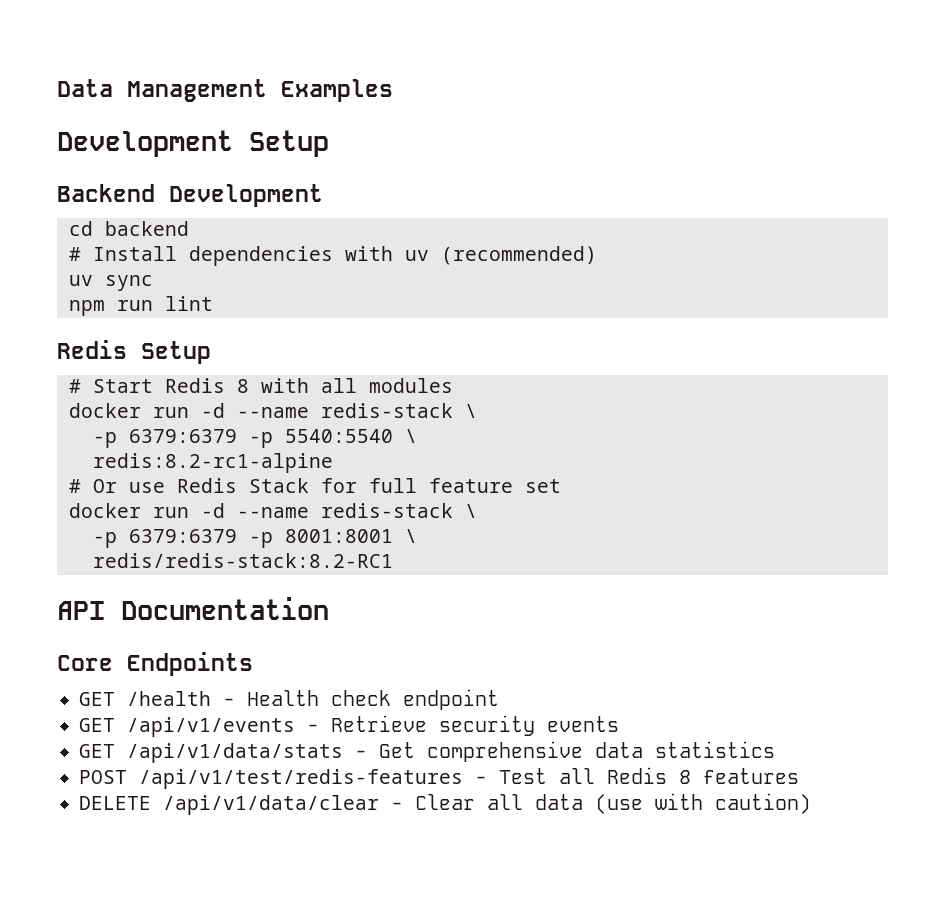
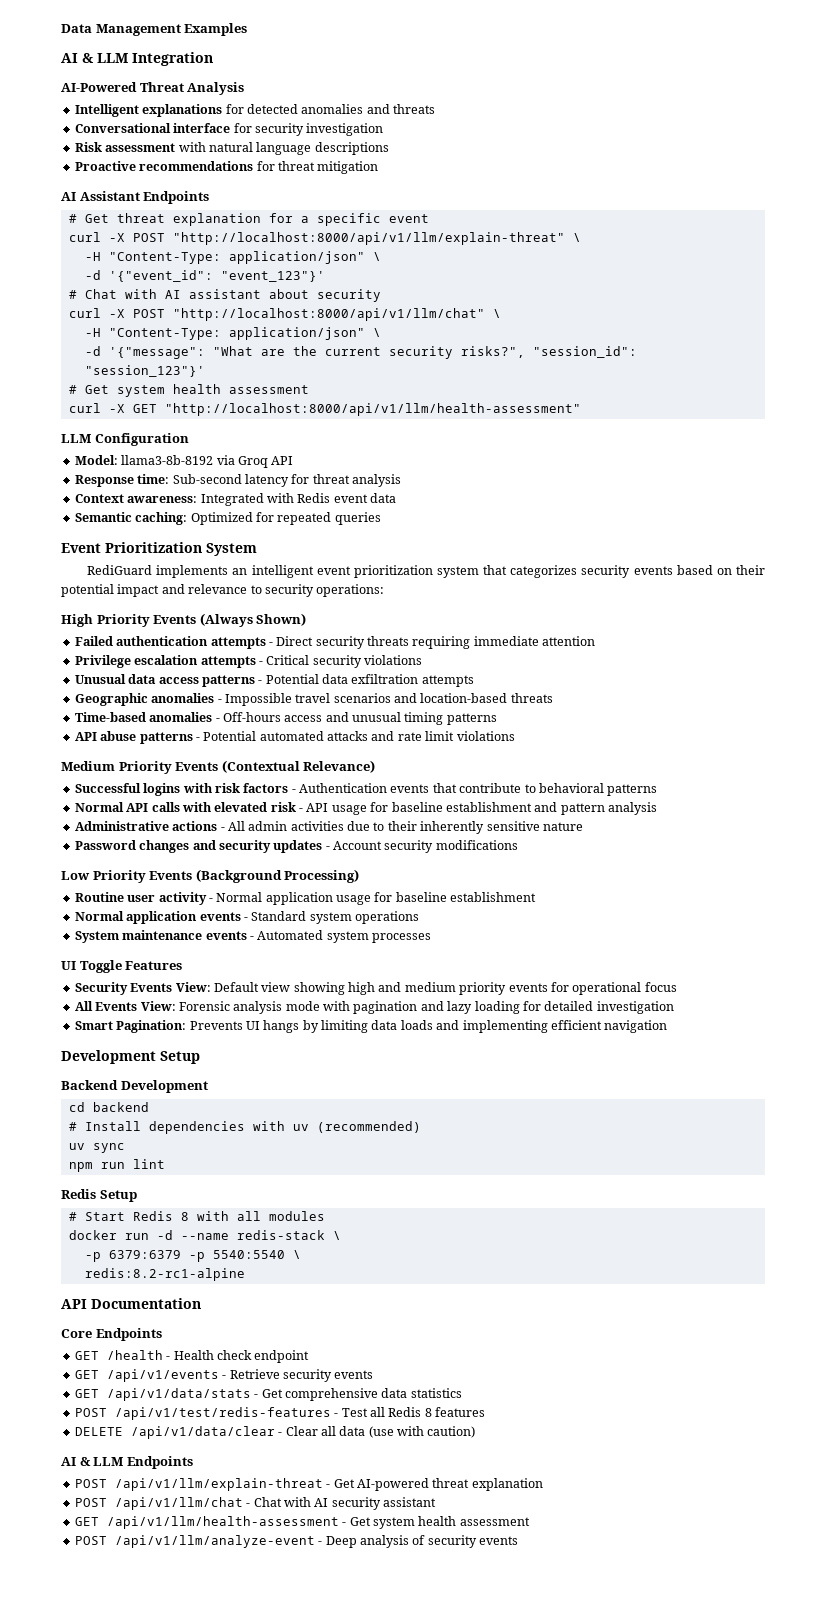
+ AI & LLM Integration
+ AI-Powered Threat Analysis
+ Intelligent explanations for detected anomalies and threats
+ Conversational interface for security investigation
+ Risk assessment with natural language descriptions
+ Proactive recommendations for threat mitigation
+ AI Assistant Endpoints
+ # Get threat explanation for a specific event
+ curl -X POST "http://localhost:8000/api/v1/llm/explain-threat" \
+ -H "Content-Type: application/json" \
+ -d '{"event_id": "event_123"}'
+ # Chat with AI assistant about security
+ curl -X POST "http://localhost:8000/api/v1/llm/chat" \
+ -H "Content-Type: application/json" \
+ -d '{"message": "What are the current security risks?", "session_id": "session_123"}'
+ # Get system health assessment
+ curl -X GET "http://localhost:8000/api/v1/llm/health-assessment"
+ LLM Configuration
+ Model: llama3-8b-8192 via Groq API
+ Response time: Sub-second latency for threat analysis
+ Context awareness: Integrated with Redis event data
+ Semantic caching: Optimized for repeated queries
+ Event Prioritization System
+ RediGuard implements an intelligent event prioritization system that categorizes security events based on their potential impact and relevance to security operations:
+ High Priority Events (Always Shown)
+ Failed authentication attempts - Direct security threats requiring immediate attention
+ Privilege escalation attempts - Critical security violations
+ Unusual data access patterns - Potential data exfiltration attempts
+ Geographic anomalies - Impossible travel scenarios and location-based threats
+ Time-based anomalies - Off-hours access and unusual timing patterns
+ API abuse patterns - Potential automated attacks and rate limit violations
+ Medium Priority Events (Contextual Relevance)
+ Successful logins with risk factors - Authentication events that contribute to behavioral patterns
+ Normal API calls with elevated risk - API usage for baseline establishment and pattern analysis
+ Administrative actions - All admin activities due to their inherently sensitive nature
+ Password changes and security updates - Account security modifications
+ Low Priority Events (Background Processing)
+ Routine user activity - Normal application usage for baseline establishment
+ Normal application events - Standard system operations
+ System maintenance events - Automated system processes
+ UI Toggle Features
+ Security Events View: Default view showing high and medium priority events for operational focus
+ All Events View: Forensic analysis mode with pagination and lazy loading for detailed investigation
+ Smart Pagination: Prevents UI hangs by limiting data loads and implementing efficient navigation
- # Or use Redis Stack for full feature set
- docker run -d --name redis-stack \
- -p 6379:6379 -p 8001:8001 \
- redis/redis-stack:8.2-RC1
+ AI & LLM Endpoints
+ POST /api/v1/llm/explain-threat - Get AI-powered threat explanation
+ POST /api/v1/llm/chat - Chat with AI security assistant
+ GET /api/v1/llm/health-assessment - Get system health assessment
+ POST /api/v1/llm/analyze-event - Deep analysis of security events

